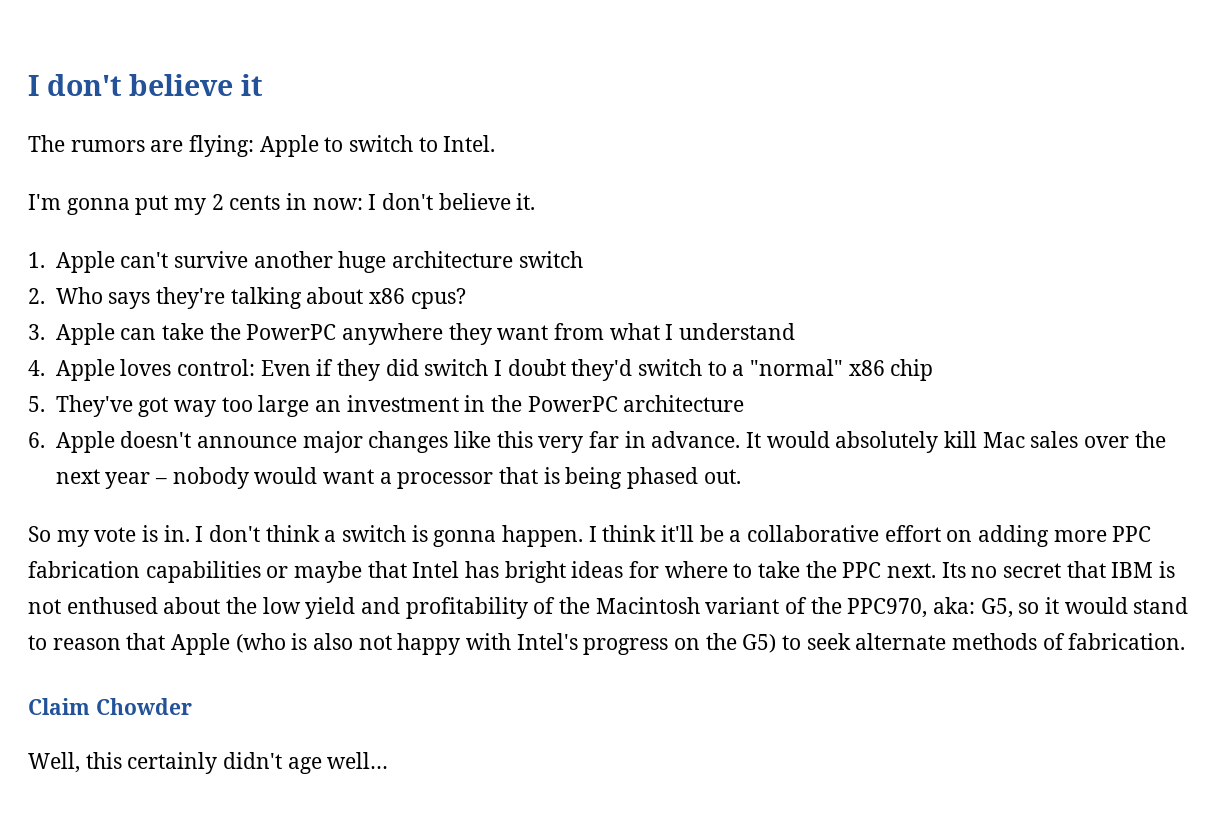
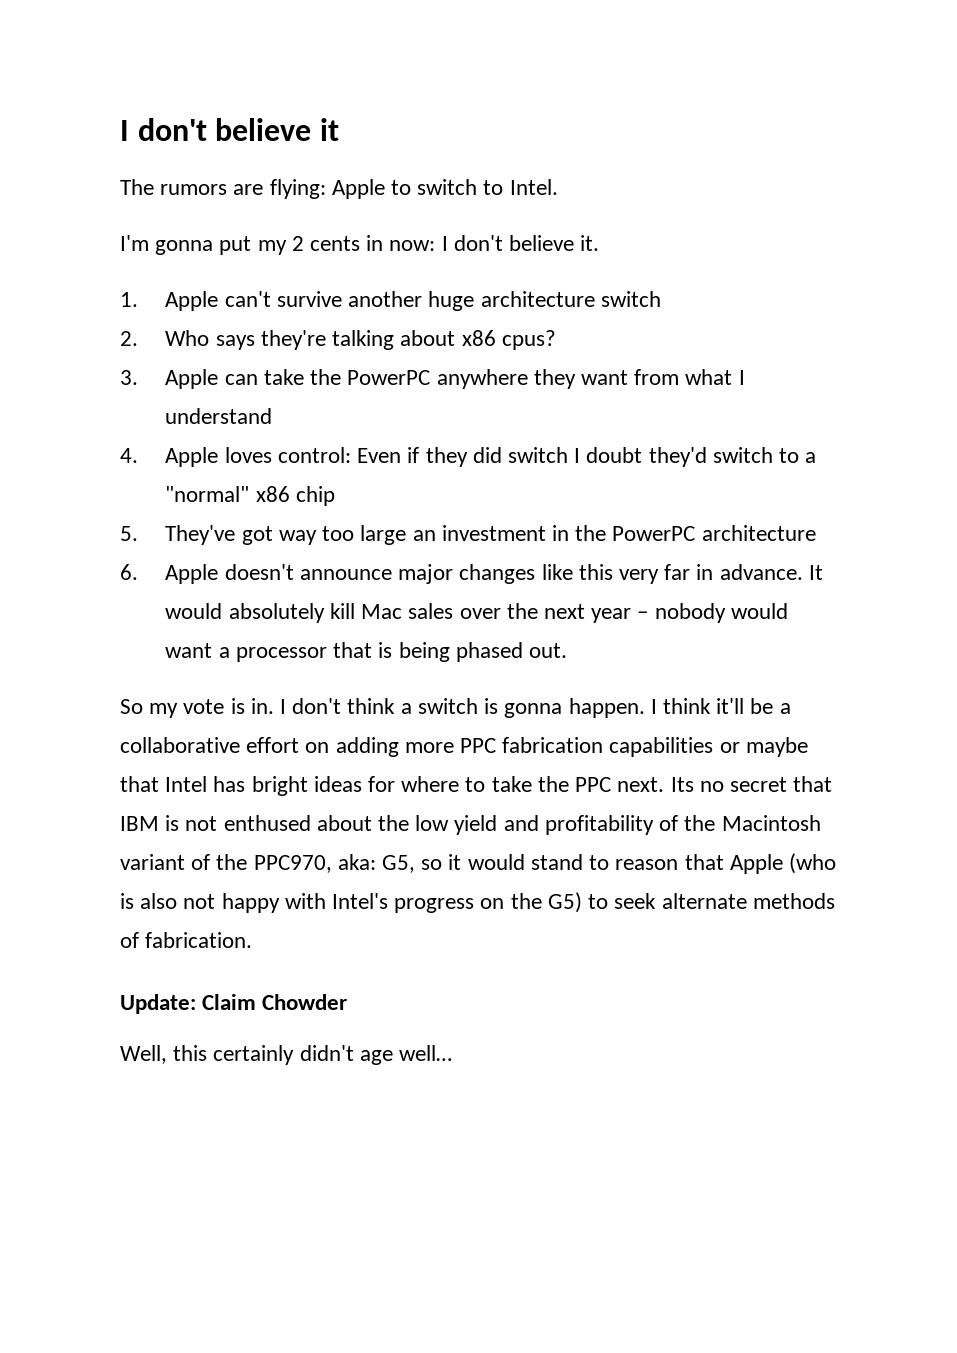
- Claim Chowder
+ Update: Claim Chowder

